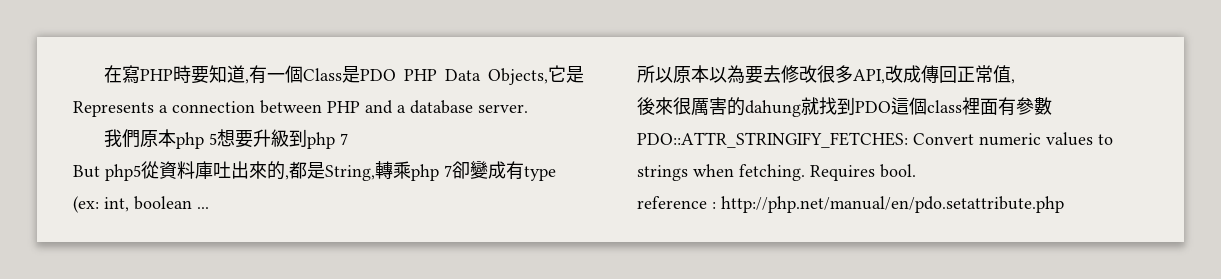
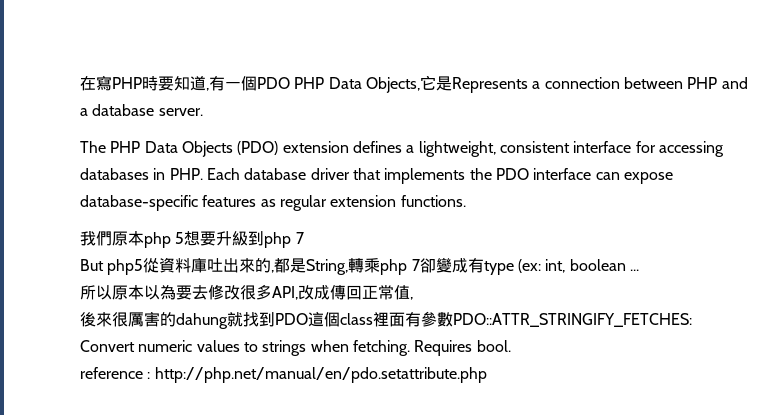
- 在寫PHP時要知道,有一個Class是PDO PHP Data Objects,它是Represents a connection between PHP and a database server.
+ 在寫PHP時要知道,有一個PDO PHP Data Objects,它是Represents a connection between PHP and a database server.
+ The PHP Data Objects (PDO) extension defines a lightweight, consistent interface for accessing databases in PHP. Each database driver that implements the PDO interface can expose database-specific features as regular extension functions.

